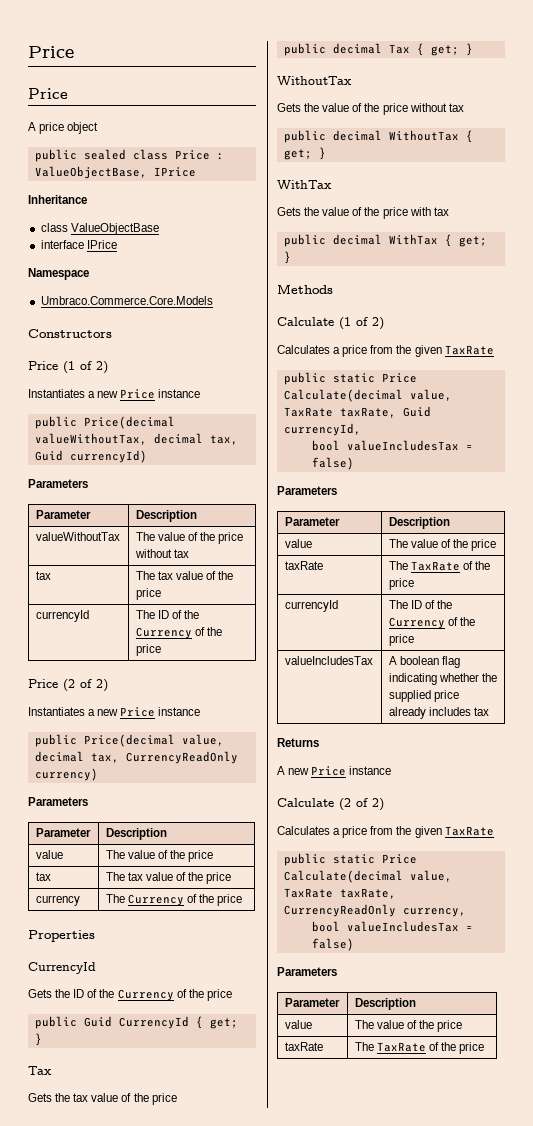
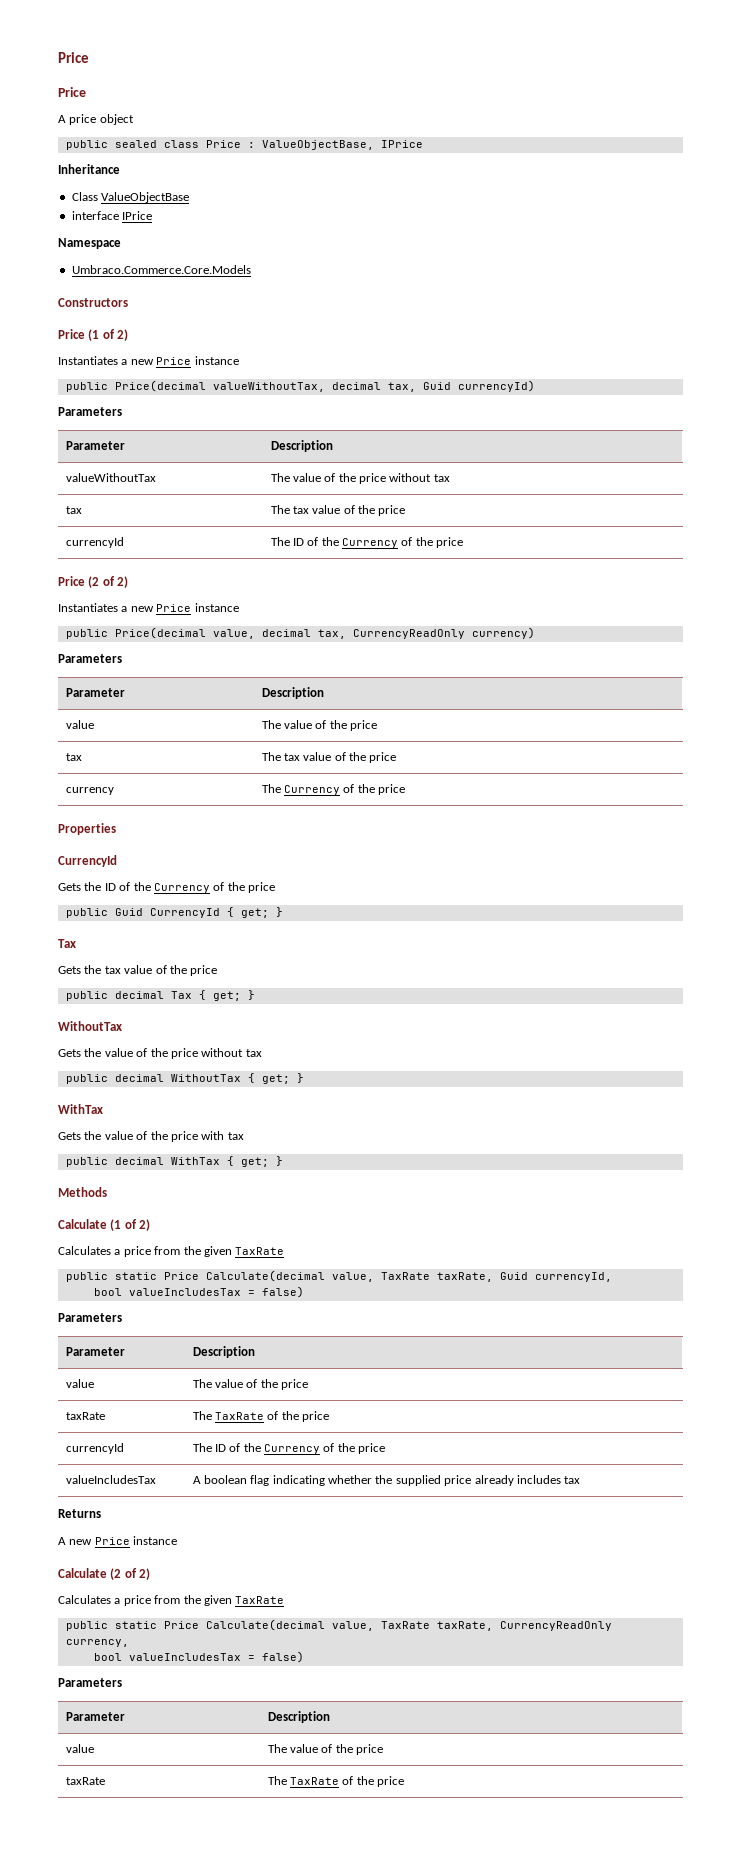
- class ValueObjectBase
+ Class ValueObjectBase

